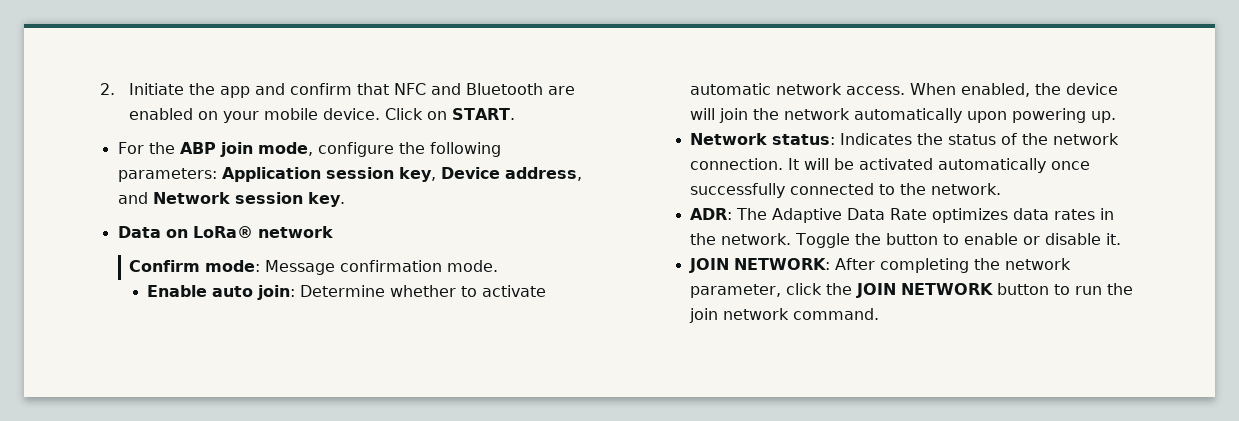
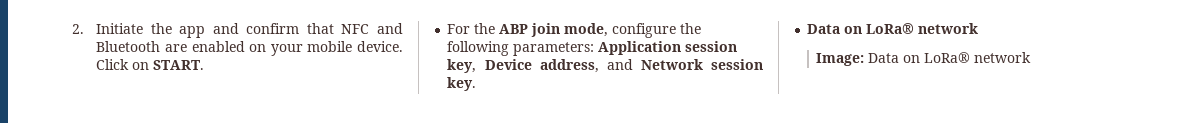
- Confirm mode: Message confirmation mode.
- Enable auto join: Determine whether to activate automatic network access. When enabled, the device will join the network automatically upon powering up.
- Network status: Indicates the status of the network connection. It will be activated automatically once successfully connected to the network.
- ADR: The Adaptive Data Rate optimizes data rates in the network. Toggle the button to enable or disable it.
- JOIN NETWORK: After completing the network parameter, click the JOIN NETWORK button to run the join network command.
+ Image: Data on LoRa® network

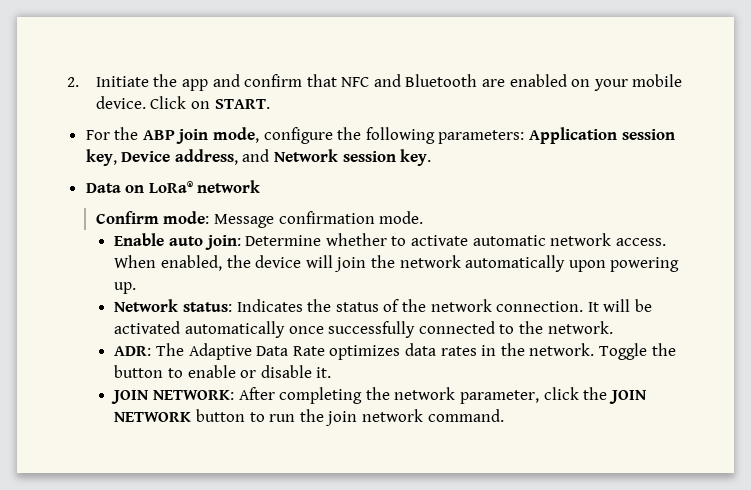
- Image: Data on LoRa® network
+ Confirm mode: Message confirmation mode.
+ Enable auto join: Determine whether to activate automatic network access. When enabled, the device will join the network automatically upon powering up.
+ Network status: Indicates the status of the network connection. It will be activated automatically once successfully connected to the network.
+ ADR: The Adaptive Data Rate optimizes data rates in the network. Toggle the button to enable or disable it.
+ JOIN NETWORK: After completing the network parameter, click the JOIN NETWORK button to run the join network command.

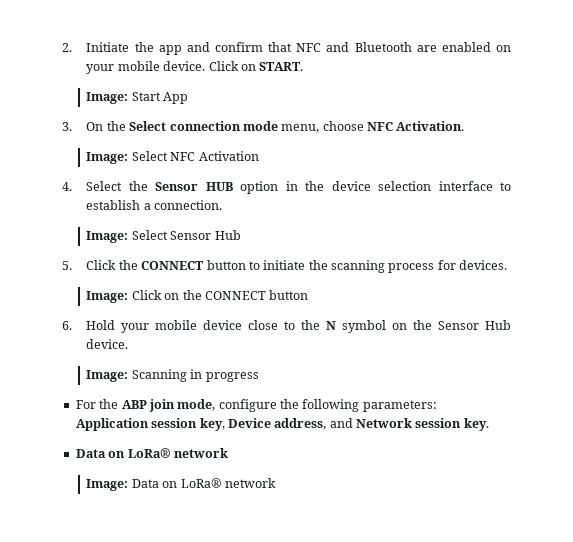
+ Image: Start App
+ 3. On the Select connection mode menu, choose NFC Activation.
+ Image: Select NFC Activation
+ 4. Select the Sensor HUB option in the device selection interface to establish a connection.
+ Image: Select Sensor Hub
+ 5. Click the CONNECT button to initiate the scanning process for devices.
+ Image: Click on the CONNECT button
+ 6. Hold your mobile device close to the N symbol on the Sensor Hub device.
+ Image: Scanning in progress
- Confirm mode: Message confirmation mode.
- Enable auto join: Determine whether to activate automatic network access. When enabled, the device will join the network automatically upon powering up.
- Network status: Indicates the status of the network connection. It will be activated automatically once successfully connected to the network.
- ADR: The Adaptive Data Rate optimizes data rates in the network. Toggle the button to enable or disable it.
- JOIN NETWORK: After completing the network parameter, click the JOIN NETWORK button to run the join network command.
+ Image: Data on LoRa® network

